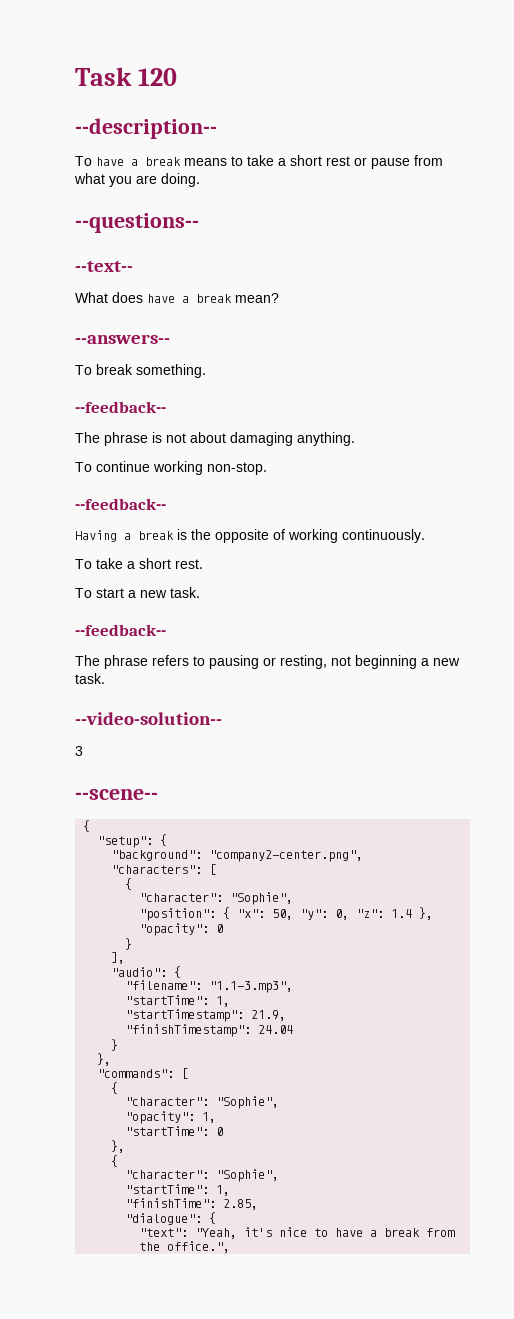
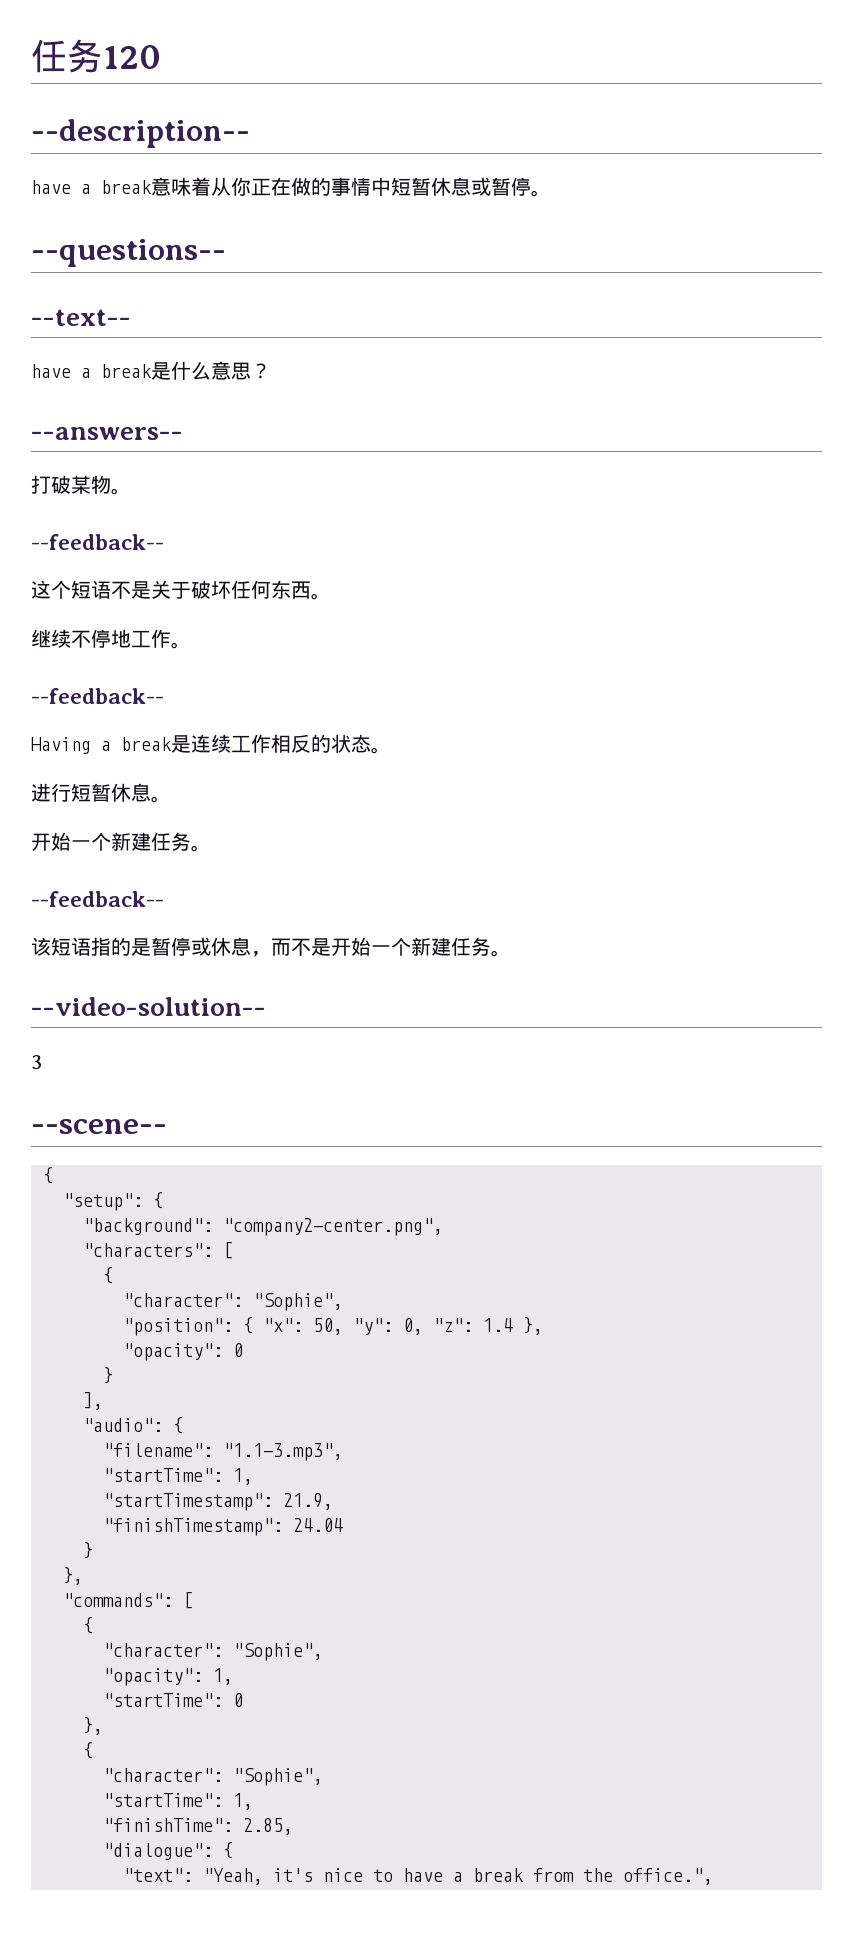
- Task 120
+ 任务120
- To have a break means to take a short rest or pause from what you are doing.
+ have a break意味着从你正在做的事情中短暂休息或暂停。
- What does have a break mean?
+ have a break是什么意思？
  --answers--
- To break something.
+ 打破某物。
  --feedback--
- The phrase is not about damaging anything.
- To continue working non-stop.
+ 这个短语不是关于破坏任何东西。
+ 继续不停地工作。
  --feedback--
- Having a break is the opposite of working continuously.
- To take a short rest.
- To start a new task.
+ Having a break是连续工作相反的状态。
+ 进行短暂休息。
+ 开始一个新建任务。
  --feedback--
- The phrase refers to pausing or resting, not beginning a new task.
+ 该短语指的是暂停或休息，而不是开始一个新建任务。

